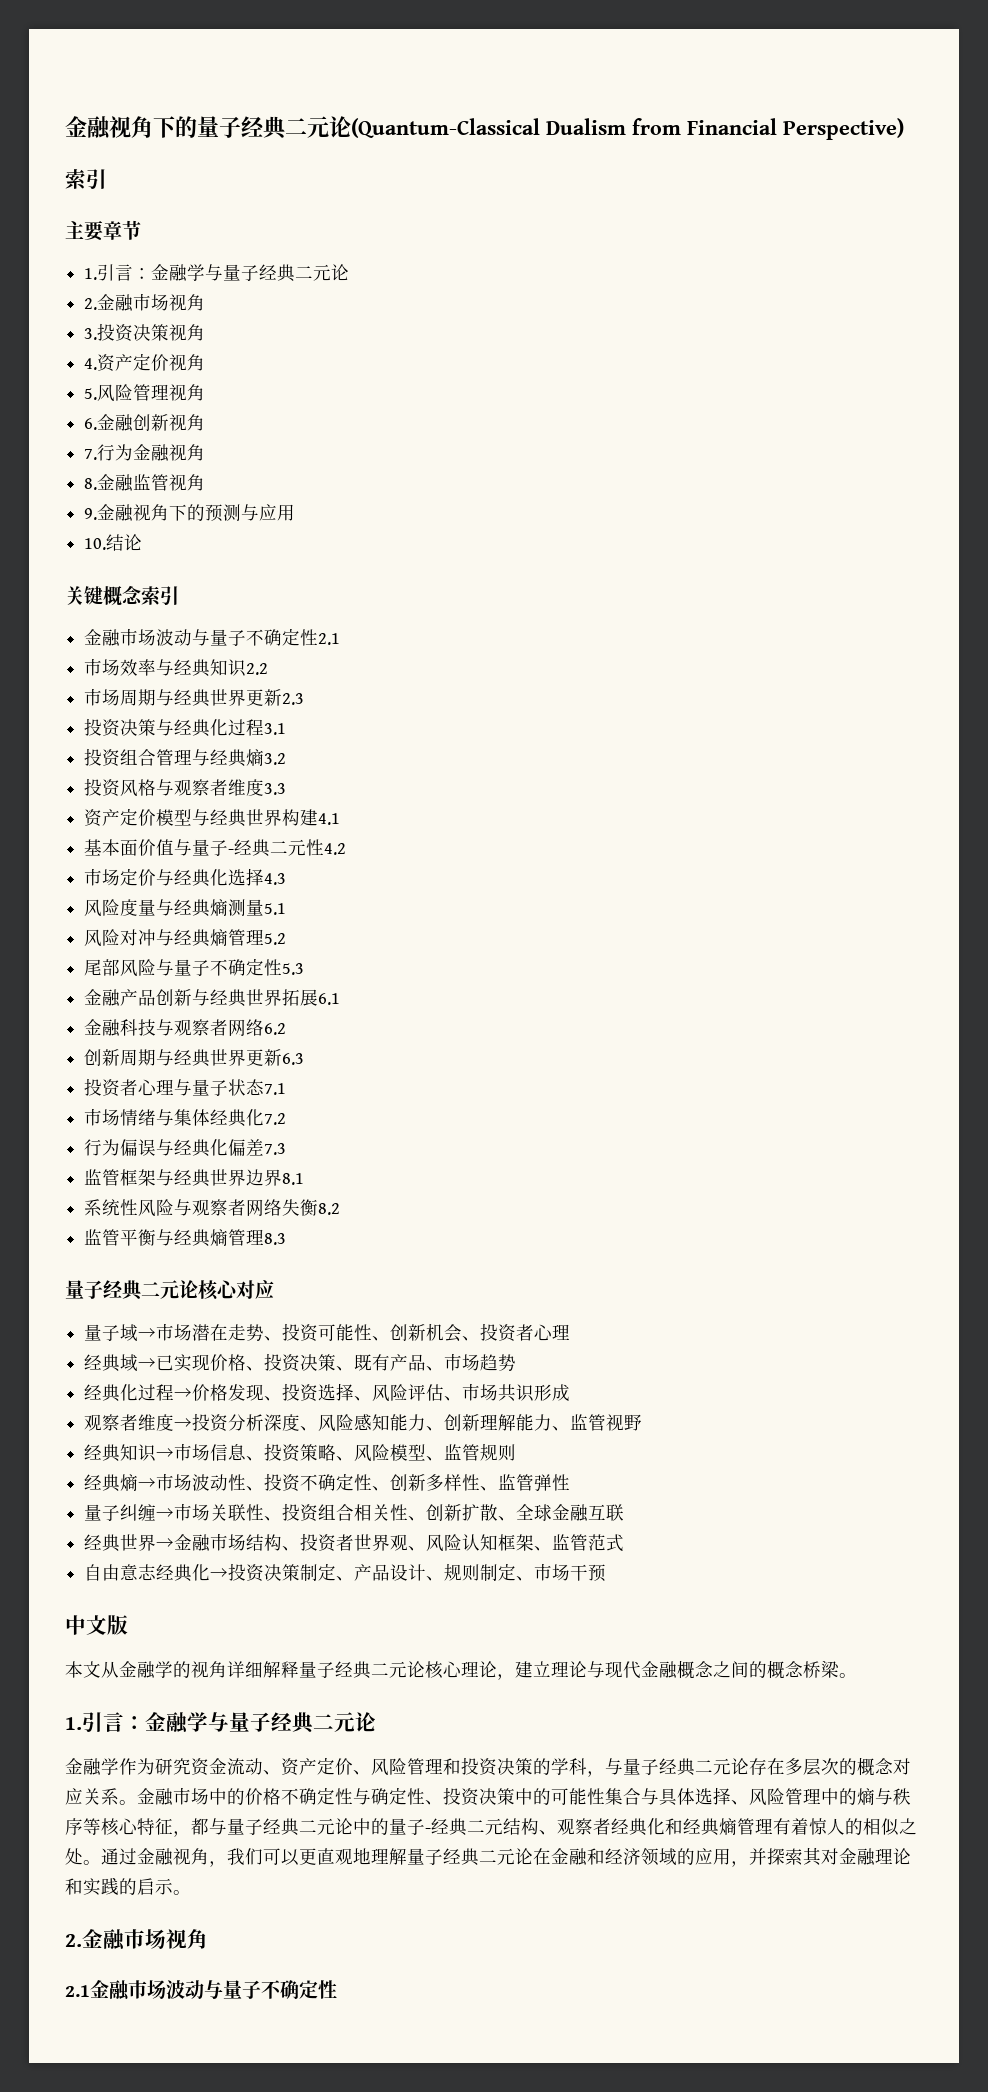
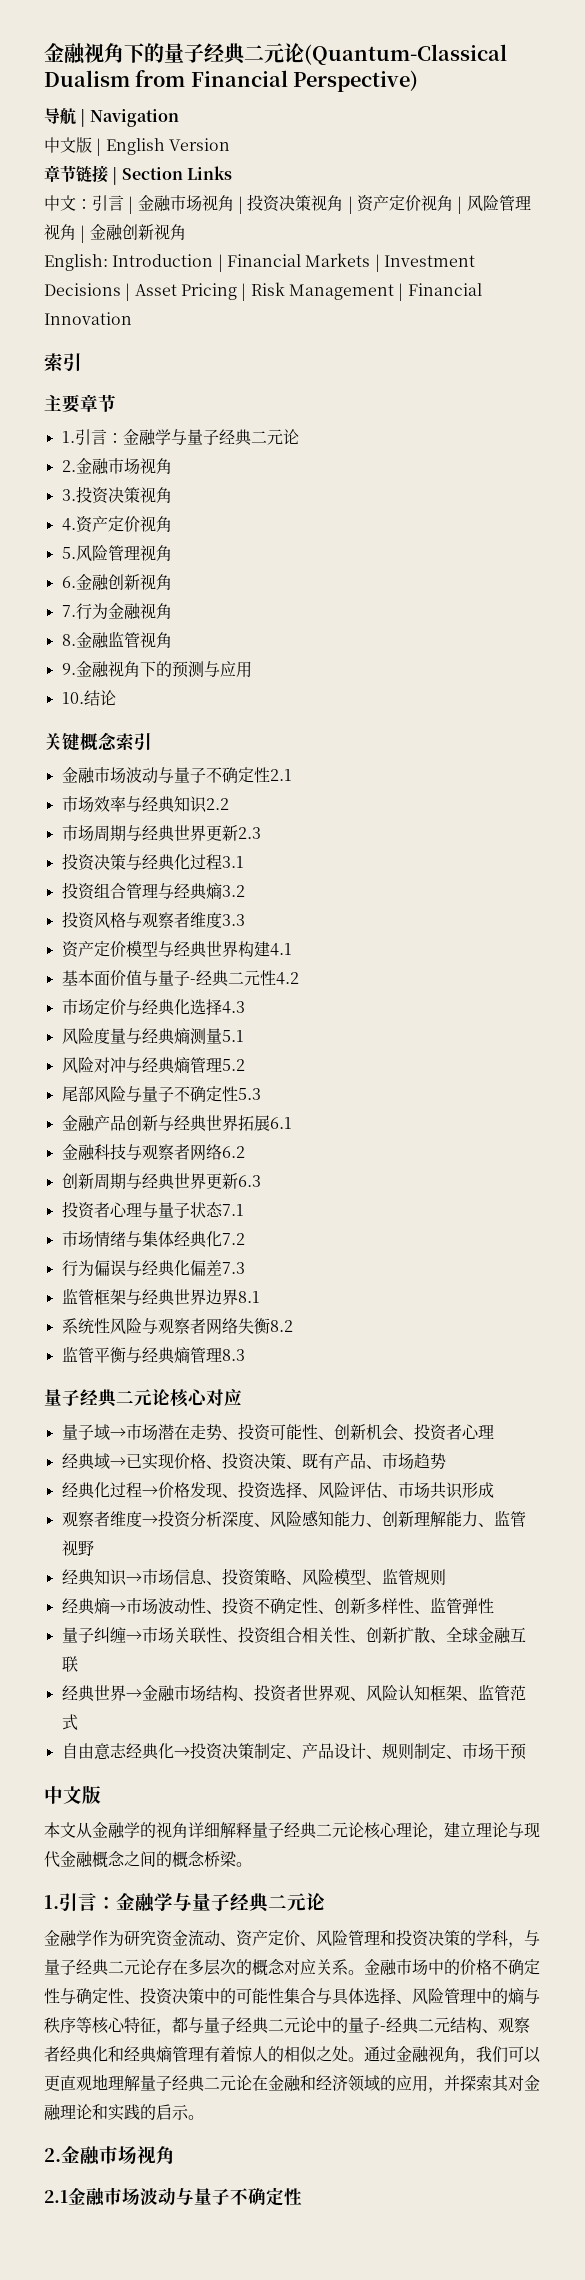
+ 导航 | Navigation
+ 中文版 | English Version
+ 章节链接 | Section Links
+ 中文：引言 | 金融市场视角 | 投资决策视角 | 资产定价视角 | 风险管理视角 | 金融创新视角
+ English: Introduction | Financial Markets | Investment Decisions | Asset Pricing | Risk Management | Financial Innovation

